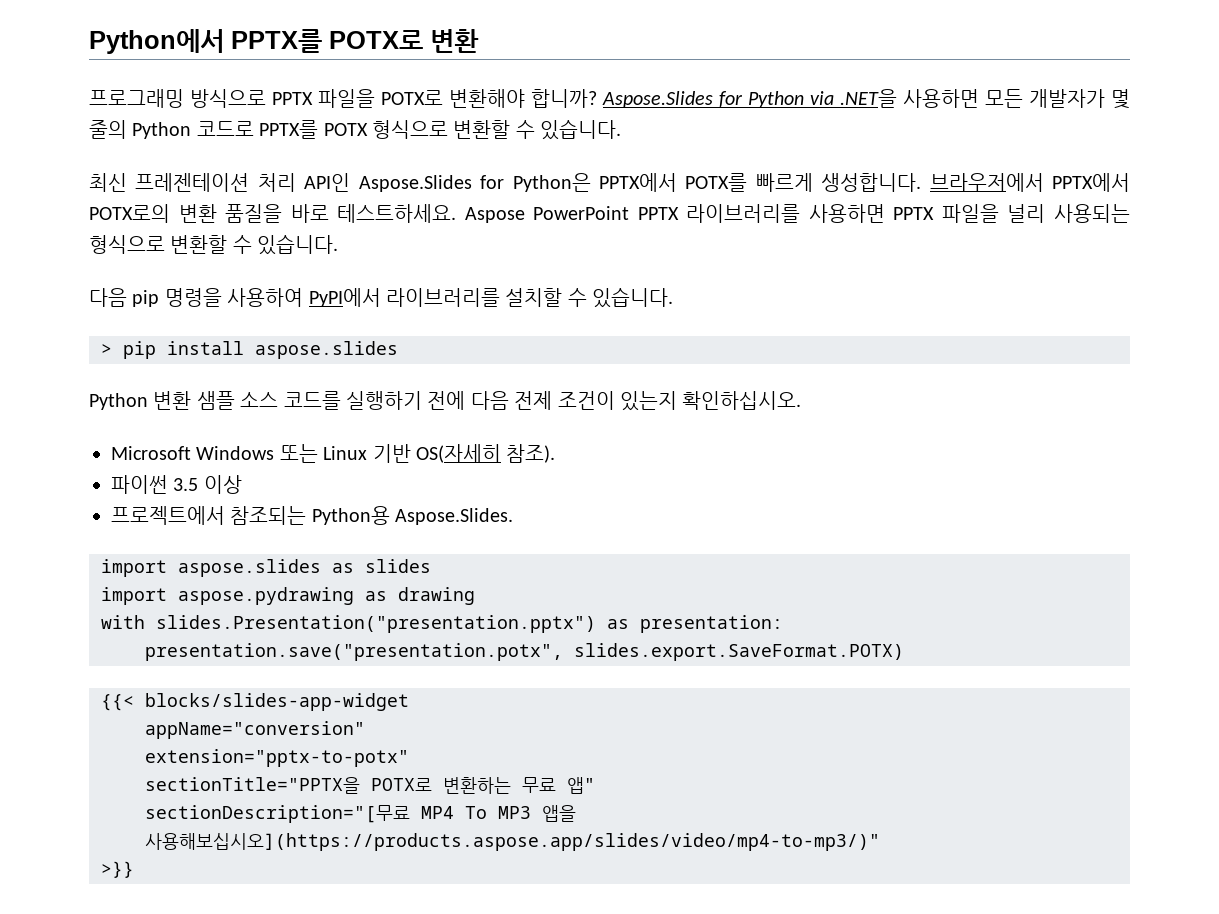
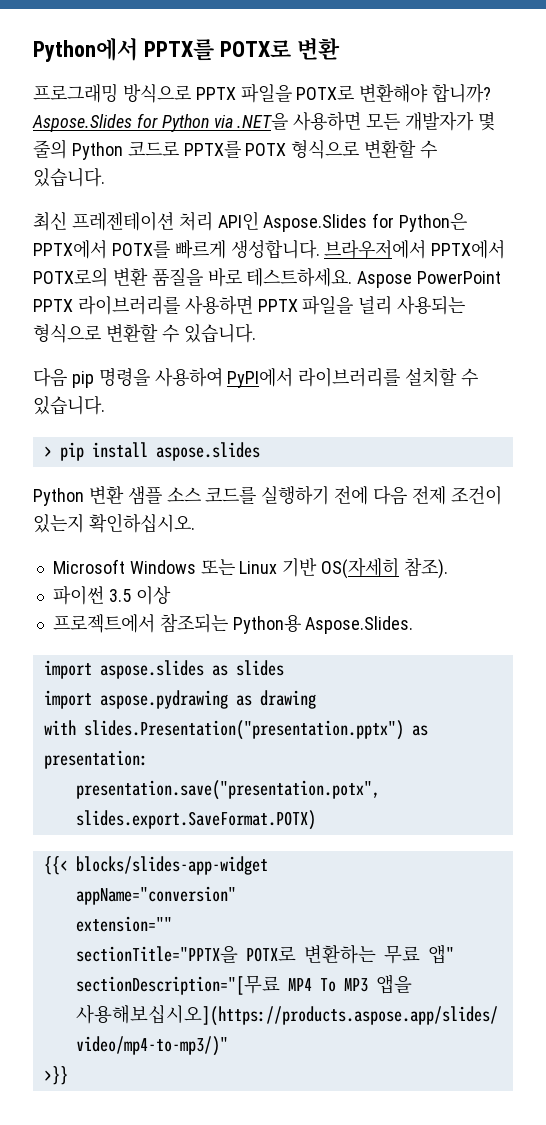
- extension="pptx-to-potx"
+ extension=""

